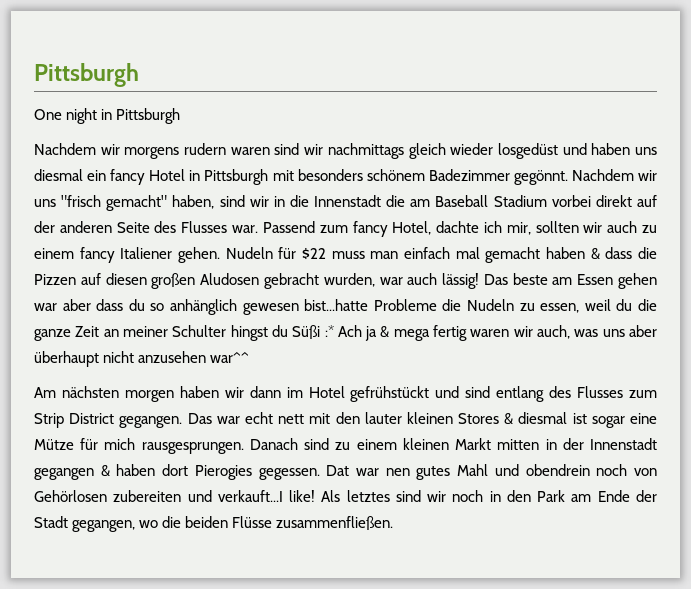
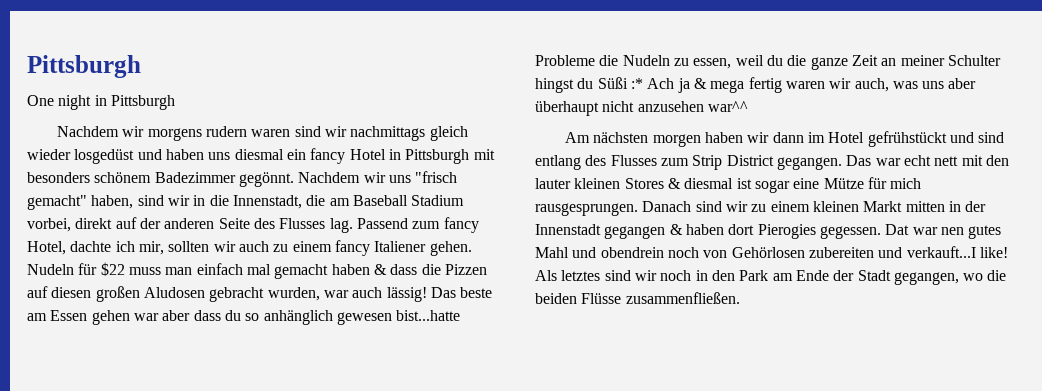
- Nachdem wir uns "frisch gemacht" haben, sind wir in die Innenstadt die am Baseball Stadium vorbei direkt auf der anderen Seite des Flusses war.
+ Nachdem wir uns "frisch gemacht" haben, sind wir in die Innenstadt, die am Baseball Stadium vorbei, direkt auf der anderen Seite des Flusses lag.
- Danach sind zu einem kleinen Markt mitten in der Innenstadt gegangen & haben dort Pierogies gegessen.
+ Danach sind wir zu einem kleinen Markt mitten in der Innenstadt gegangen & haben dort Pierogies gegessen.

